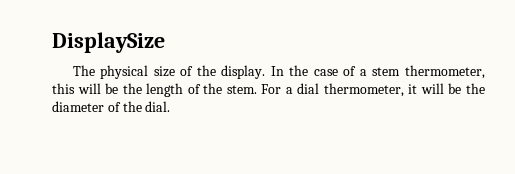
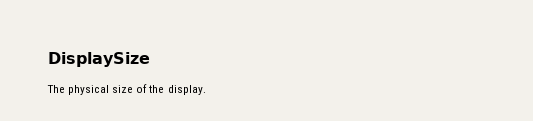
- In the case of a stem thermometer, this will be the length of the stem. For a dial thermometer, it will be the diameter of the dial.

